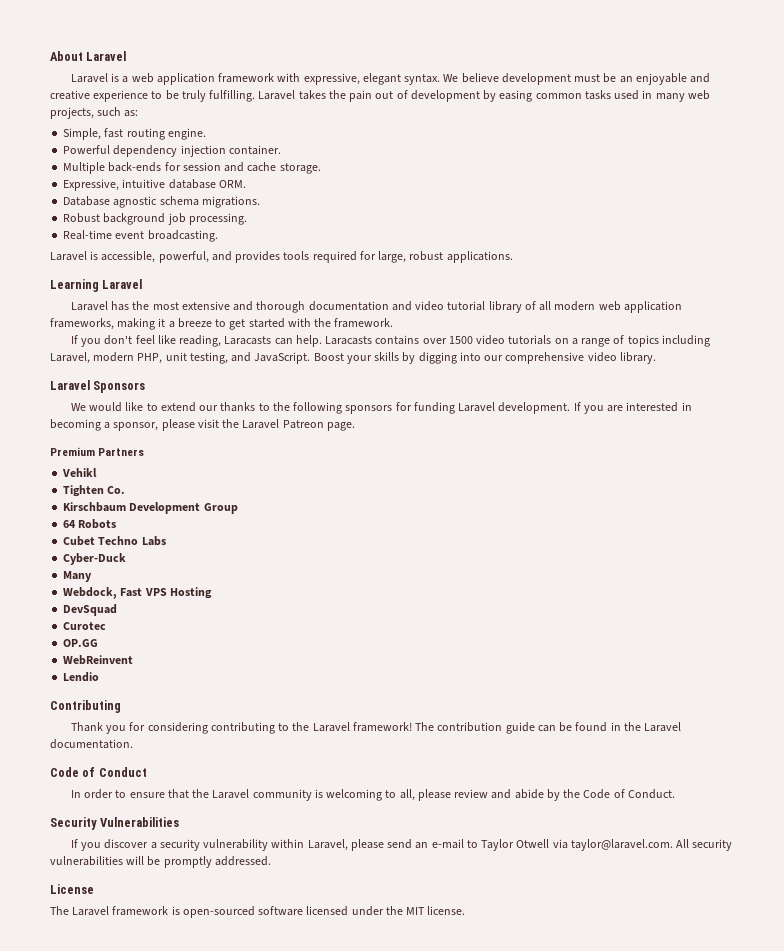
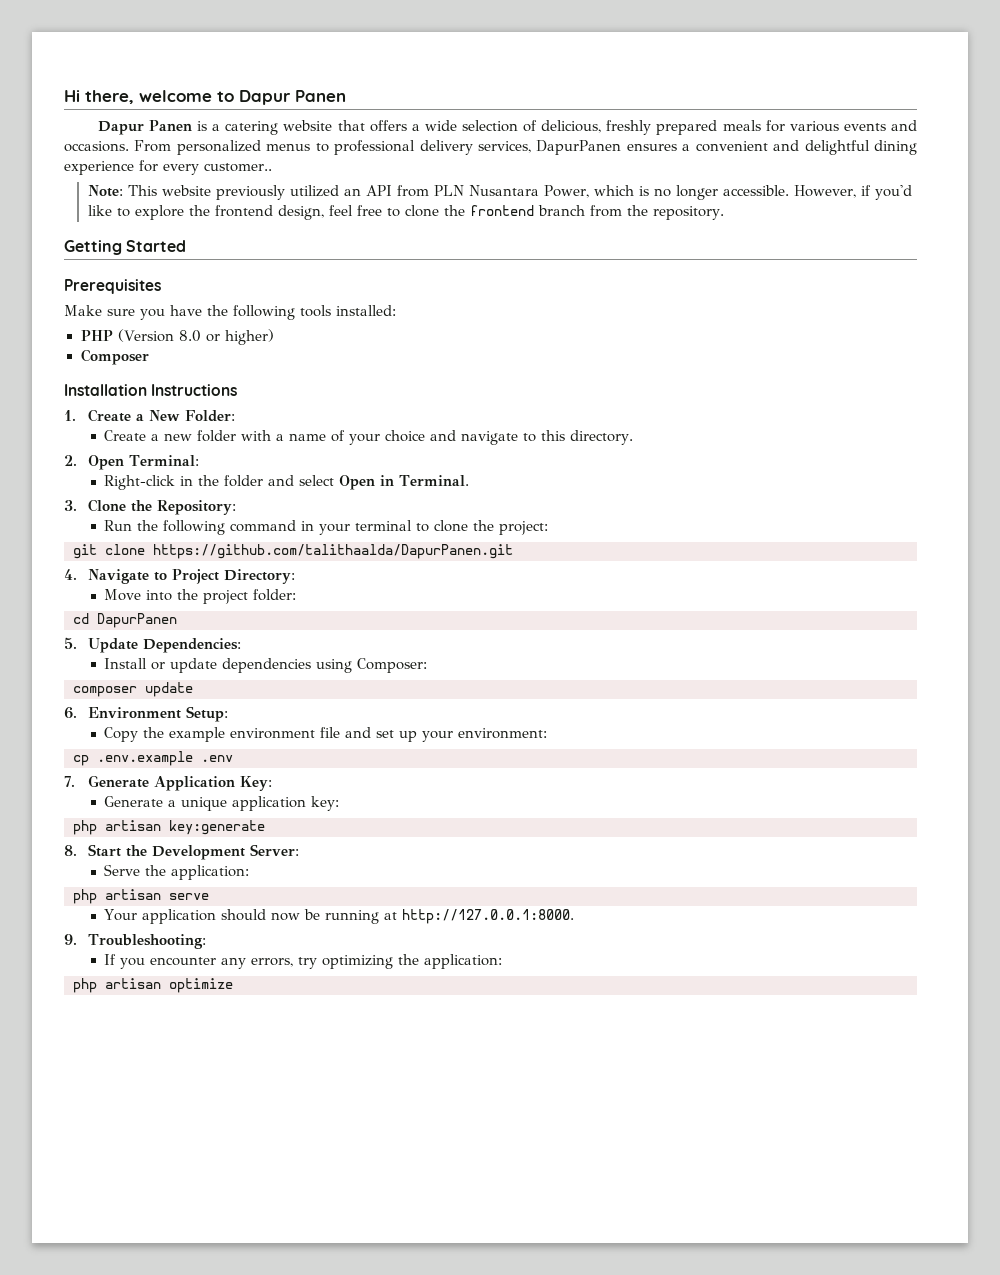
- About Laravel
- Laravel is a web application framework with expressive, elegant syntax. We believe development must be an enjoyable and creative experience to be truly fulfilling. Laravel takes the pain out of development by easing common tasks used in many web projects, such as:
- Simple, fast routing engine.
- Powerful dependency injection container.
- Multiple back-ends for session and cache storage.
- Expressive, intuitive database ORM.
- Database agnostic schema migrations.
- Robust background job processing.
- Real-time event broadcasting.
- Laravel is accessible, powerful, and provides tools required for large, robust applications.
- Learning Laravel
- Laravel has the most extensive and thorough documentation and video tutorial library of all modern web application frameworks, making it a breeze to get started with the framework.
- If you don't feel like reading, Laracasts can help. Laracasts contains over 1500 video tutorials on a range of topics including Laravel, modern PHP, unit testing, and JavaScript. Boost your skills by digging into our comprehensive video library.
- Laravel Sponsors
- We would like to extend our thanks to the following sponsors for funding Laravel development. If you are interested in becoming a sponsor, please visit the Laravel Patreon page.
- Premium Partners
- Vehikl
- Tighten Co.
- Kirschbaum Development Group
- 64 Robots
- Cubet Techno Labs
- Cyber-Duck
- Many
- Webdock, Fast VPS Hosting
- DevSquad
- Curotec
- OP.GG
- WebReinvent
- Lendio
- Contributing
- Thank you for considering contributing to the Laravel framework! The contribution guide can be found in the Laravel documentation.
- Code of Conduct
- In order to ensure that the Laravel community is welcoming to all, please review and abide by the Code of Conduct.
- Security Vulnerabilities
- If you discover a security vulnerability within Laravel, please send an e-mail to Taylor Otwell via taylor@laravel.com. All security vulnerabilities will be promptly addressed.
- License
- The Laravel framework is open-sourced software licensed under the MIT license.
+ Hi there, welcome to Dapur Panen
+ Dapur Panen is a catering website that offers a wide selection of delicious, freshly prepared meals for various events and occasions. From personalized menus to professional delivery services, DapurPanen ensures a convenient and delightful dining experience for every customer..
+ Note: This website previously utilized an API from PLN Nusantara Power, which is no longer accessible. However, if you'd like to explore the frontend design, feel free to clone the frontend branch from the repository.
+ Getting Started
+ Prerequisites
+ Make sure you have the following tools installed:
+ PHP (Version 8.0 or higher)
+ Composer
+ Installation Instructions
+ 1. Create a New Folder:
+ Create a new folder with a name of your choice and navigate to this directory.
+ 2. Open Terminal:
+ Right-click in the folder and select Open in Terminal.
+ 3. Clone the Repository:
+ Run the following command in your terminal to clone the project:
+ git clone https://github.com/talithaalda/DapurPanen.git
+ 4. Navigate to Project Directory:
+ Move into the project folder:
+ cd DapurPanen
+ 5. Update Dependencies:
+ Install or update dependencies using Composer:
+ composer update
+ 6. Environment Setup:
+ Copy the example environment file and set up your environment:
+ cp .env.example .env
+ 7. Generate Application Key:
+ Generate a unique application key:
+ php artisan key:generate
+ 8. Start the Development Server:
+ Serve the application:
+ php artisan serve
+ Your application should now be running at http://127.0.0.1:8000.
+ 9. Troubleshooting:
+ If you encounter any errors, try optimizing the application:
+ php artisan optimize

